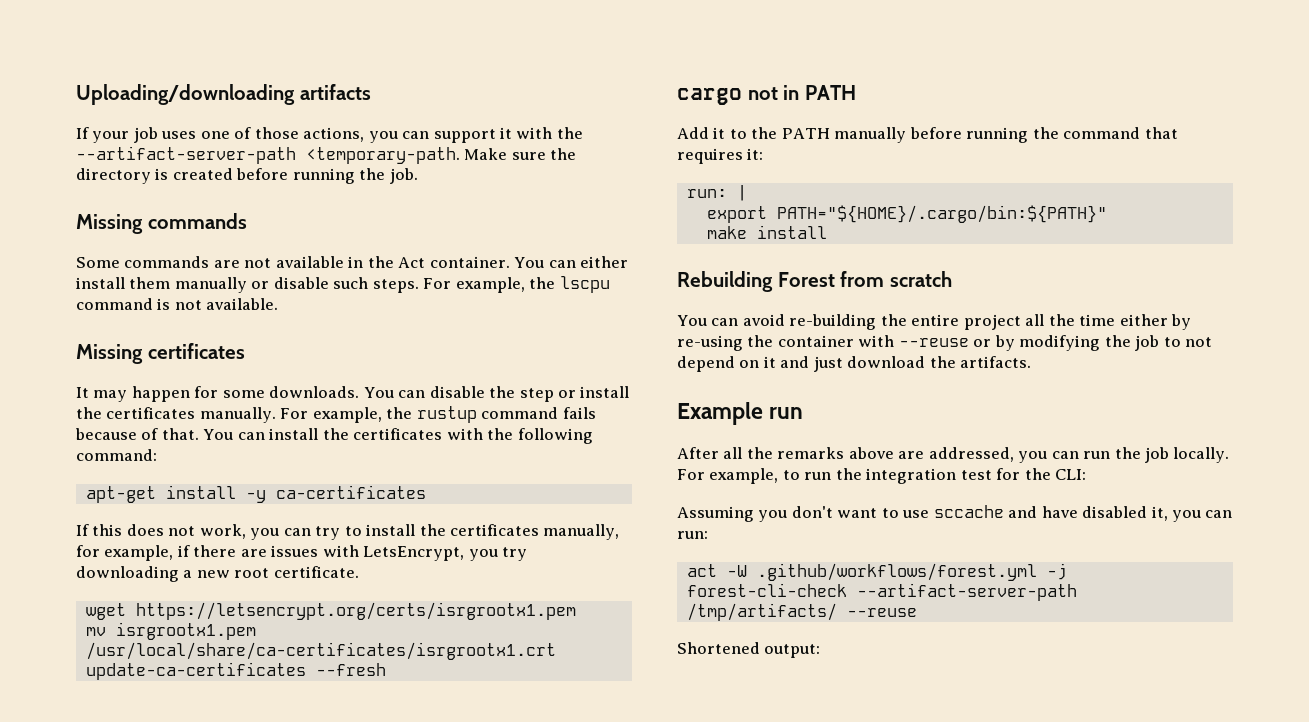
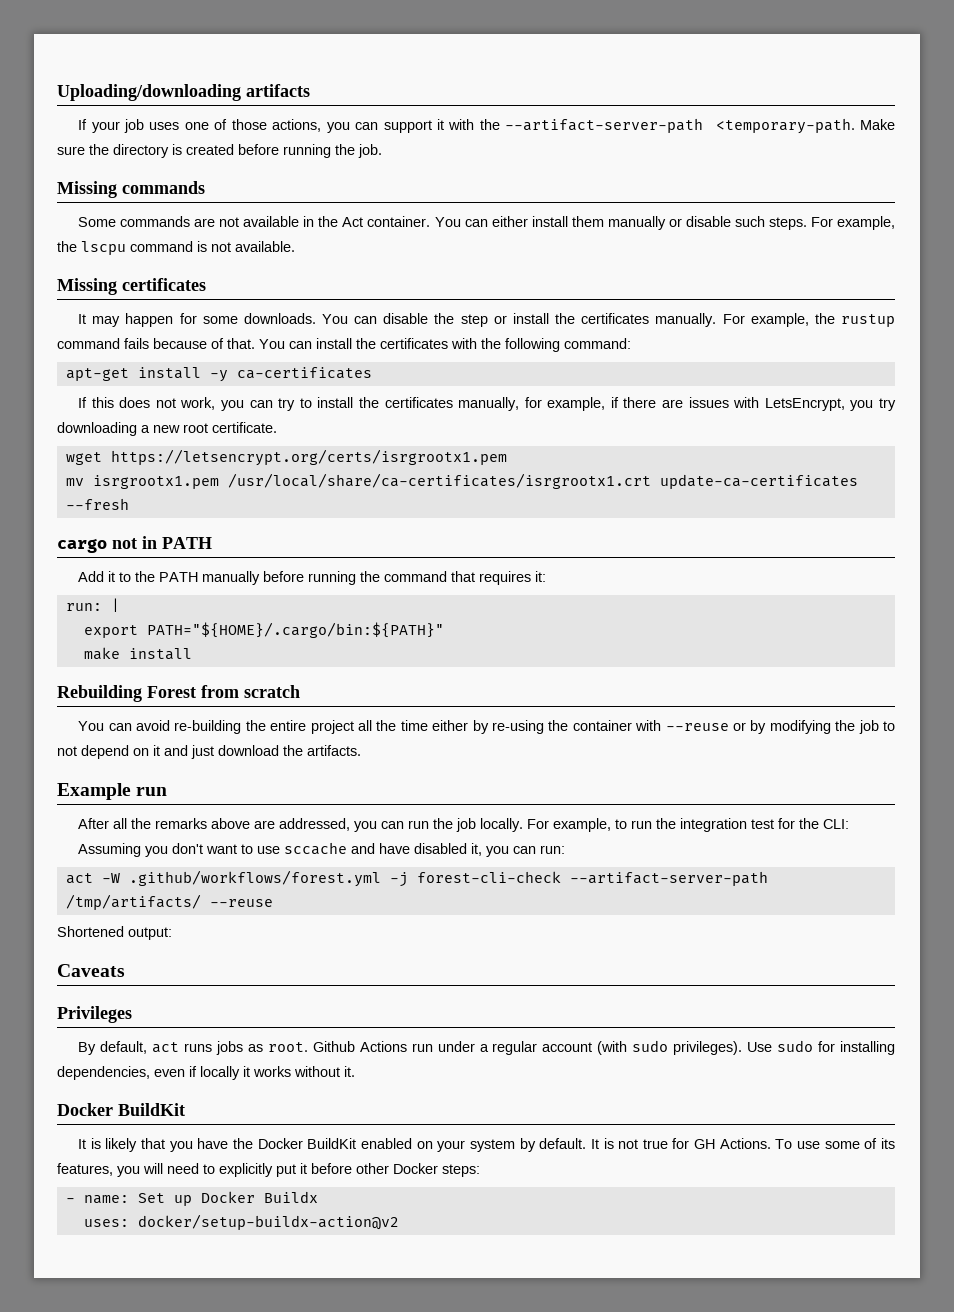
+ Caveats
+ Privileges
+ By default, act runs jobs as root. Github Actions run under a regular account (with sudo privileges). Use sudo for installing dependencies, even if locally it works without it.
+ Docker BuildKit
+ It is likely that you have the Docker BuildKit enabled on your system by default. It is not true for GH Actions. To use some of its features, you will need to explicitly put it before other Docker steps:
+ - name: Set up Docker Buildx
+ uses: docker/setup-buildx-action@v2

